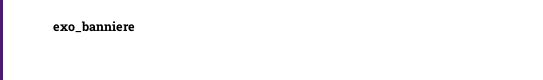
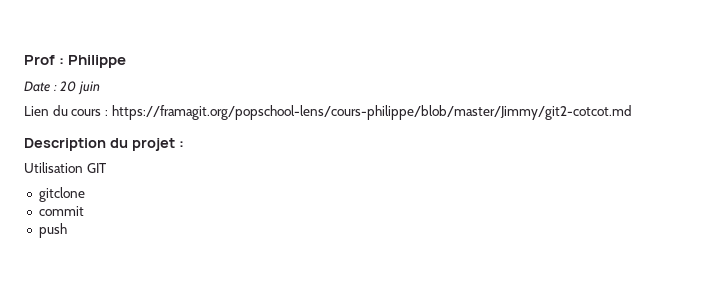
- exo_banniere
+ Prof : Philippe
+ Date : 20 juin
+ Lien du cours : https://framagit.org/popschool-lens/cours-philippe/blob/master/Jimmy/git2-cotcot.md
+ Description du projet :
+ Utilisation GIT
+ gitclone
+ commit
+ push

